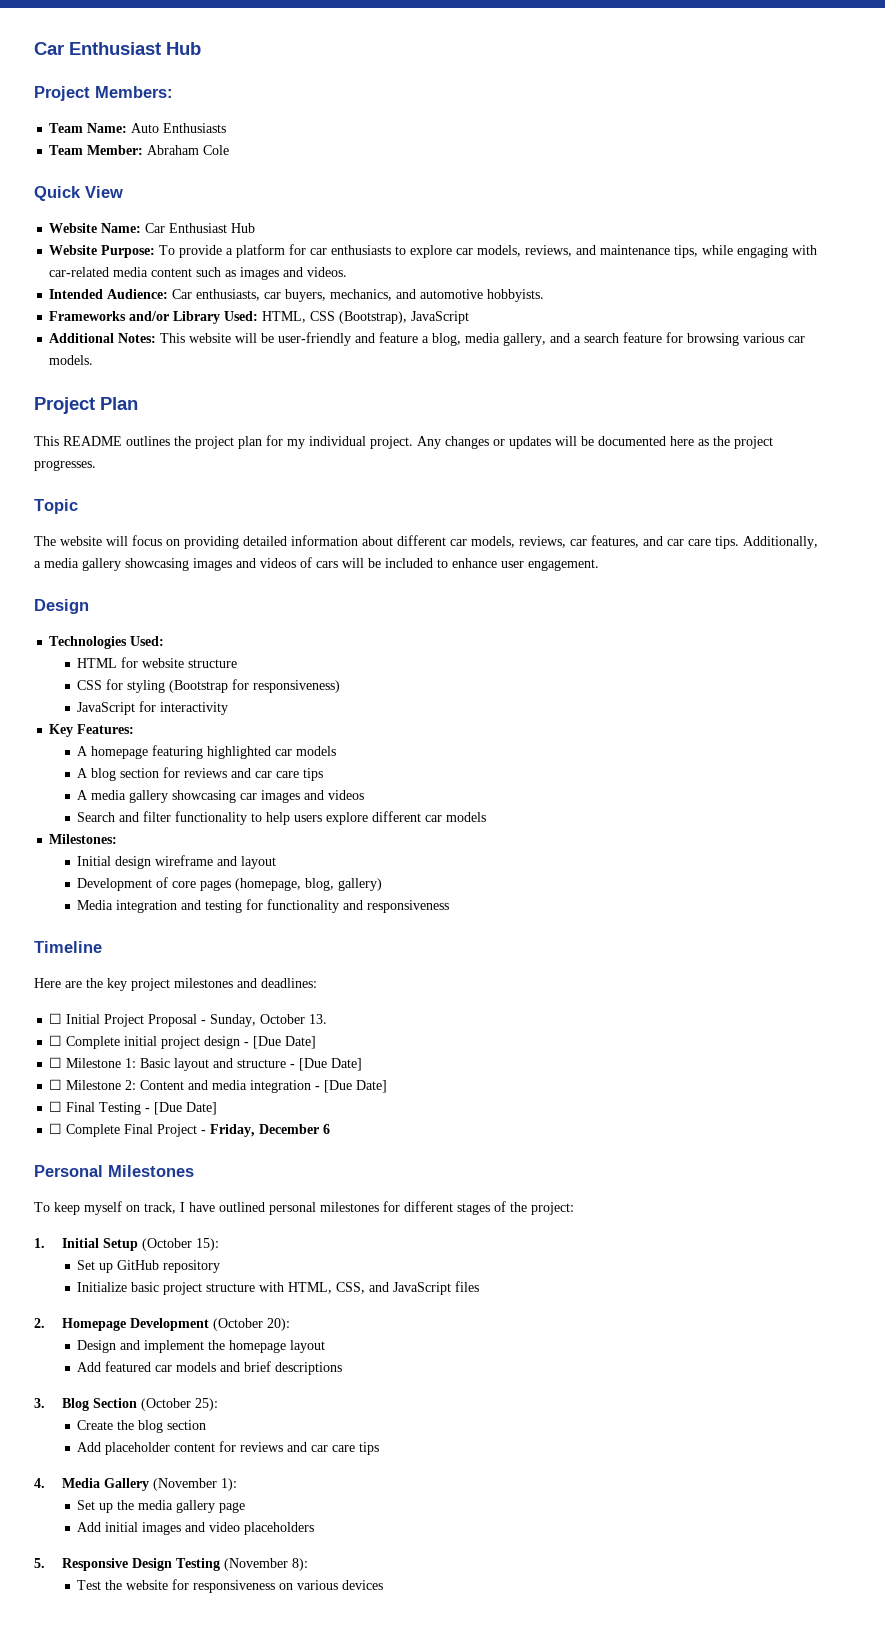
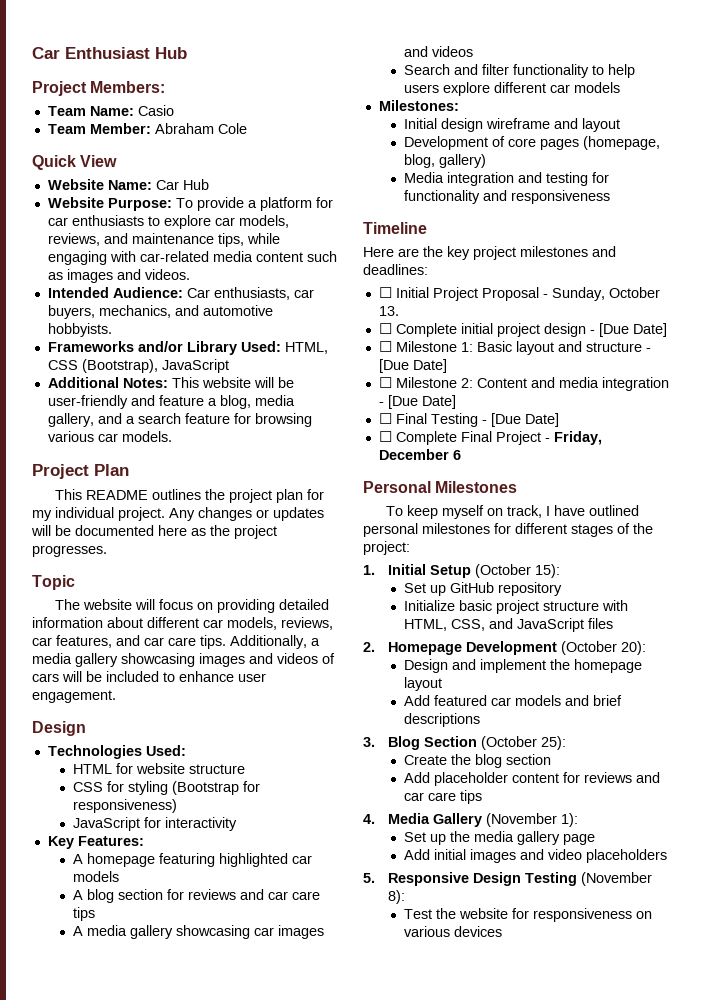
- Team Name: Auto Enthusiasts
+ Team Name: Casio
- Website Name: Car Enthusiast Hub
+ Website Name: Car Hub

